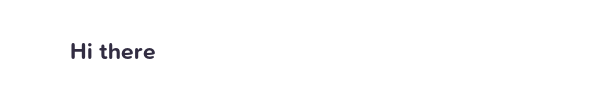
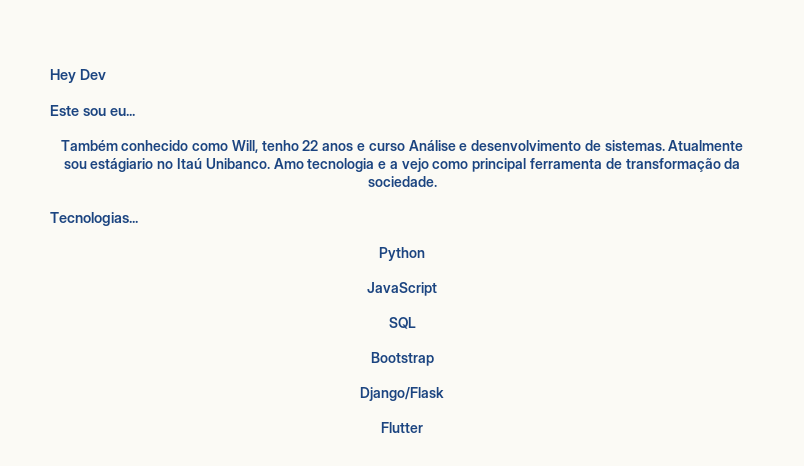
- Hi there
+ Hey Dev
+ Este sou eu...
+ Também conhecido como Will, tenho 22 anos e curso Análise e desenvolvimento de sistemas. Atualmente sou estágiario no Itaú Unibanco. Amo tecnologia e a vejo como principal ferramenta de transformação da sociedade.
+ Tecnologias...
+ Python
+ JavaScript
+ SQL
+ Bootstrap
+ Django/Flask
+ Flutter

